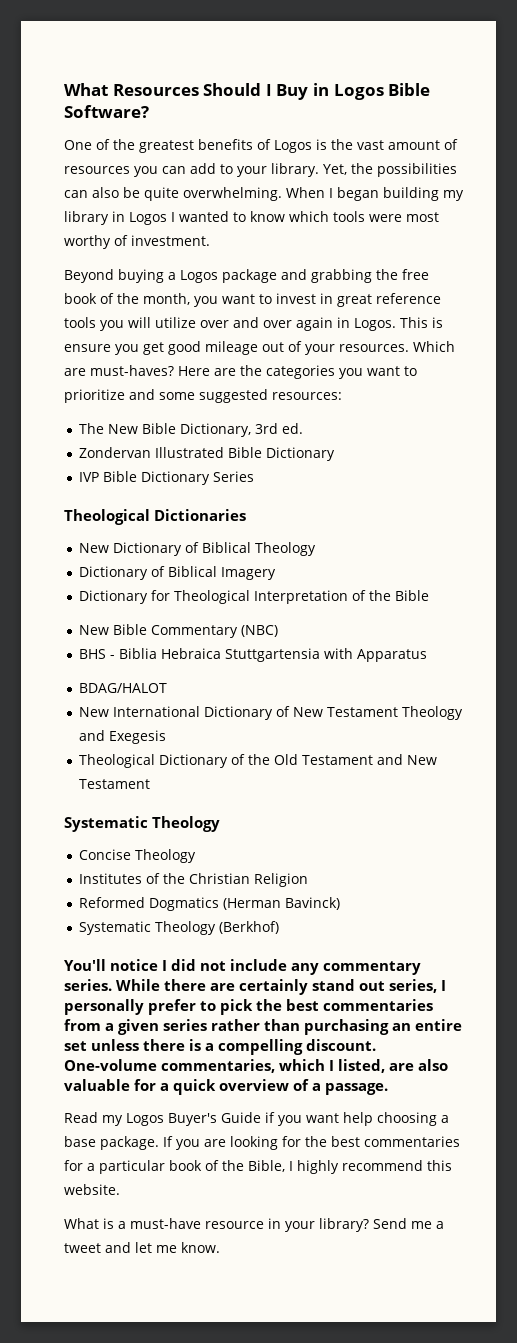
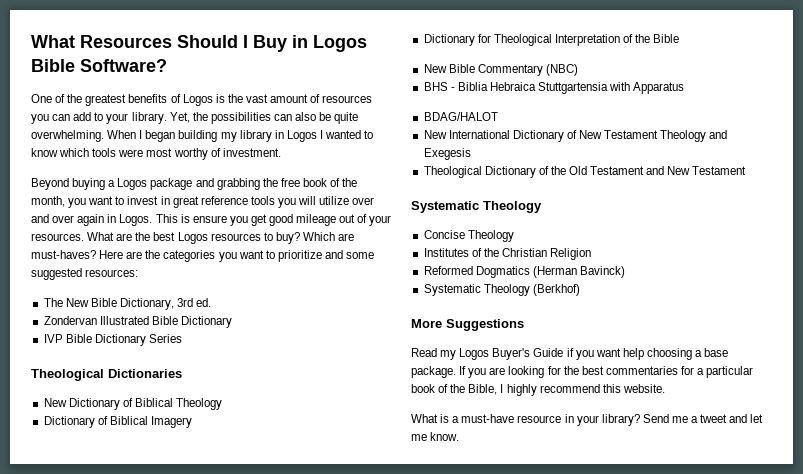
+ What are the best Logos resources to buy?
- You'll notice I did not include any commentary series. While there are certainly stand out series, I personally prefer to pick the best commentaries from a given series rather than purchasing an entire set unless there is a compelling discount. One-volume commentaries, which I listed, are also valuable for a quick overview of a passage.
+ More Suggestions

